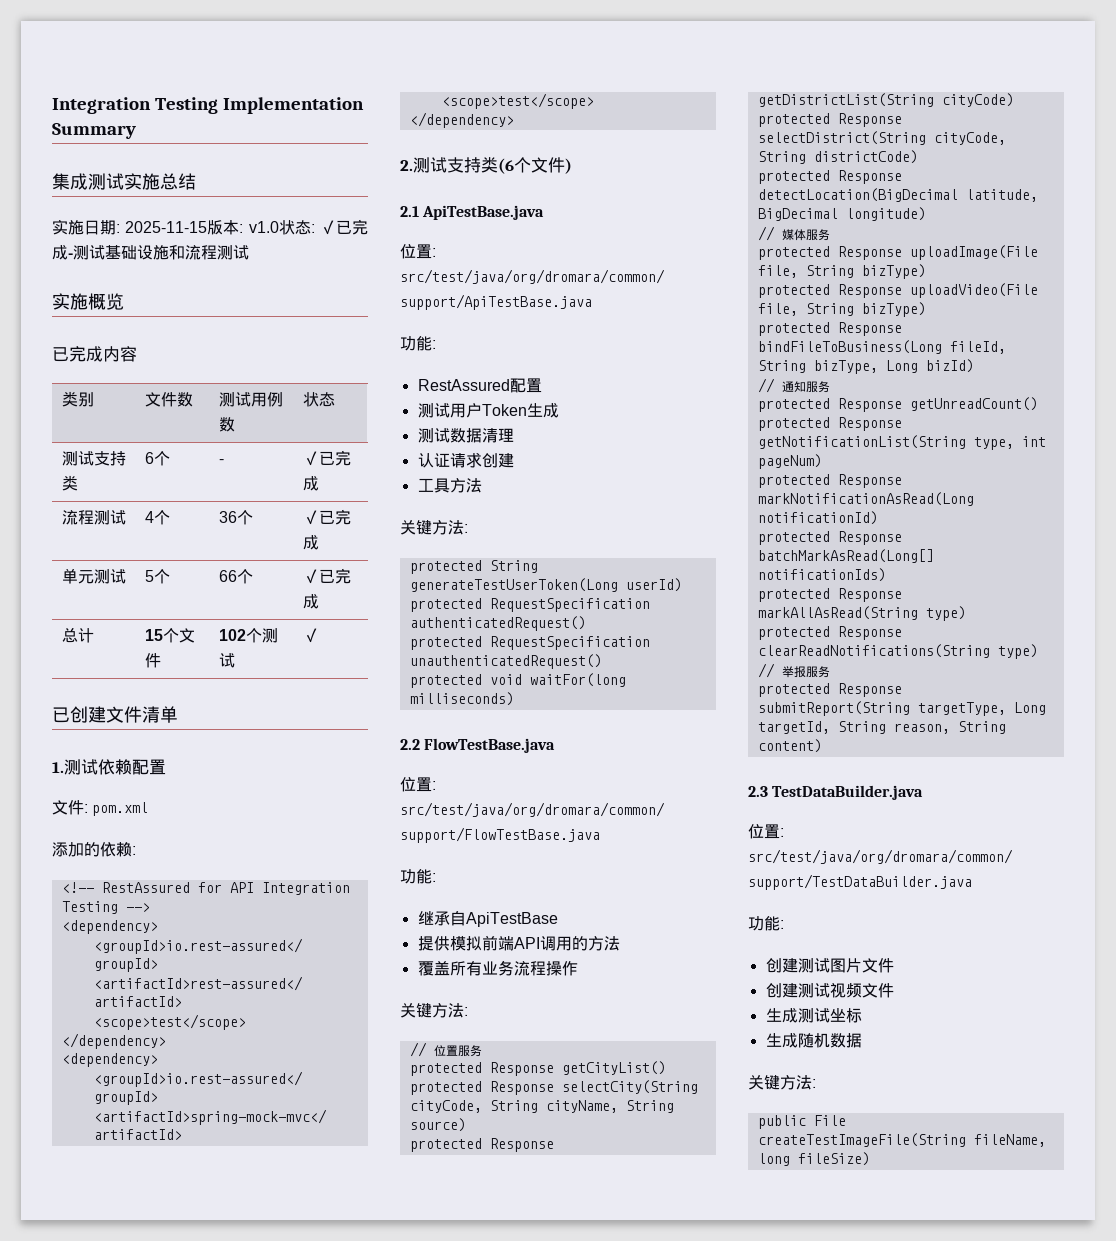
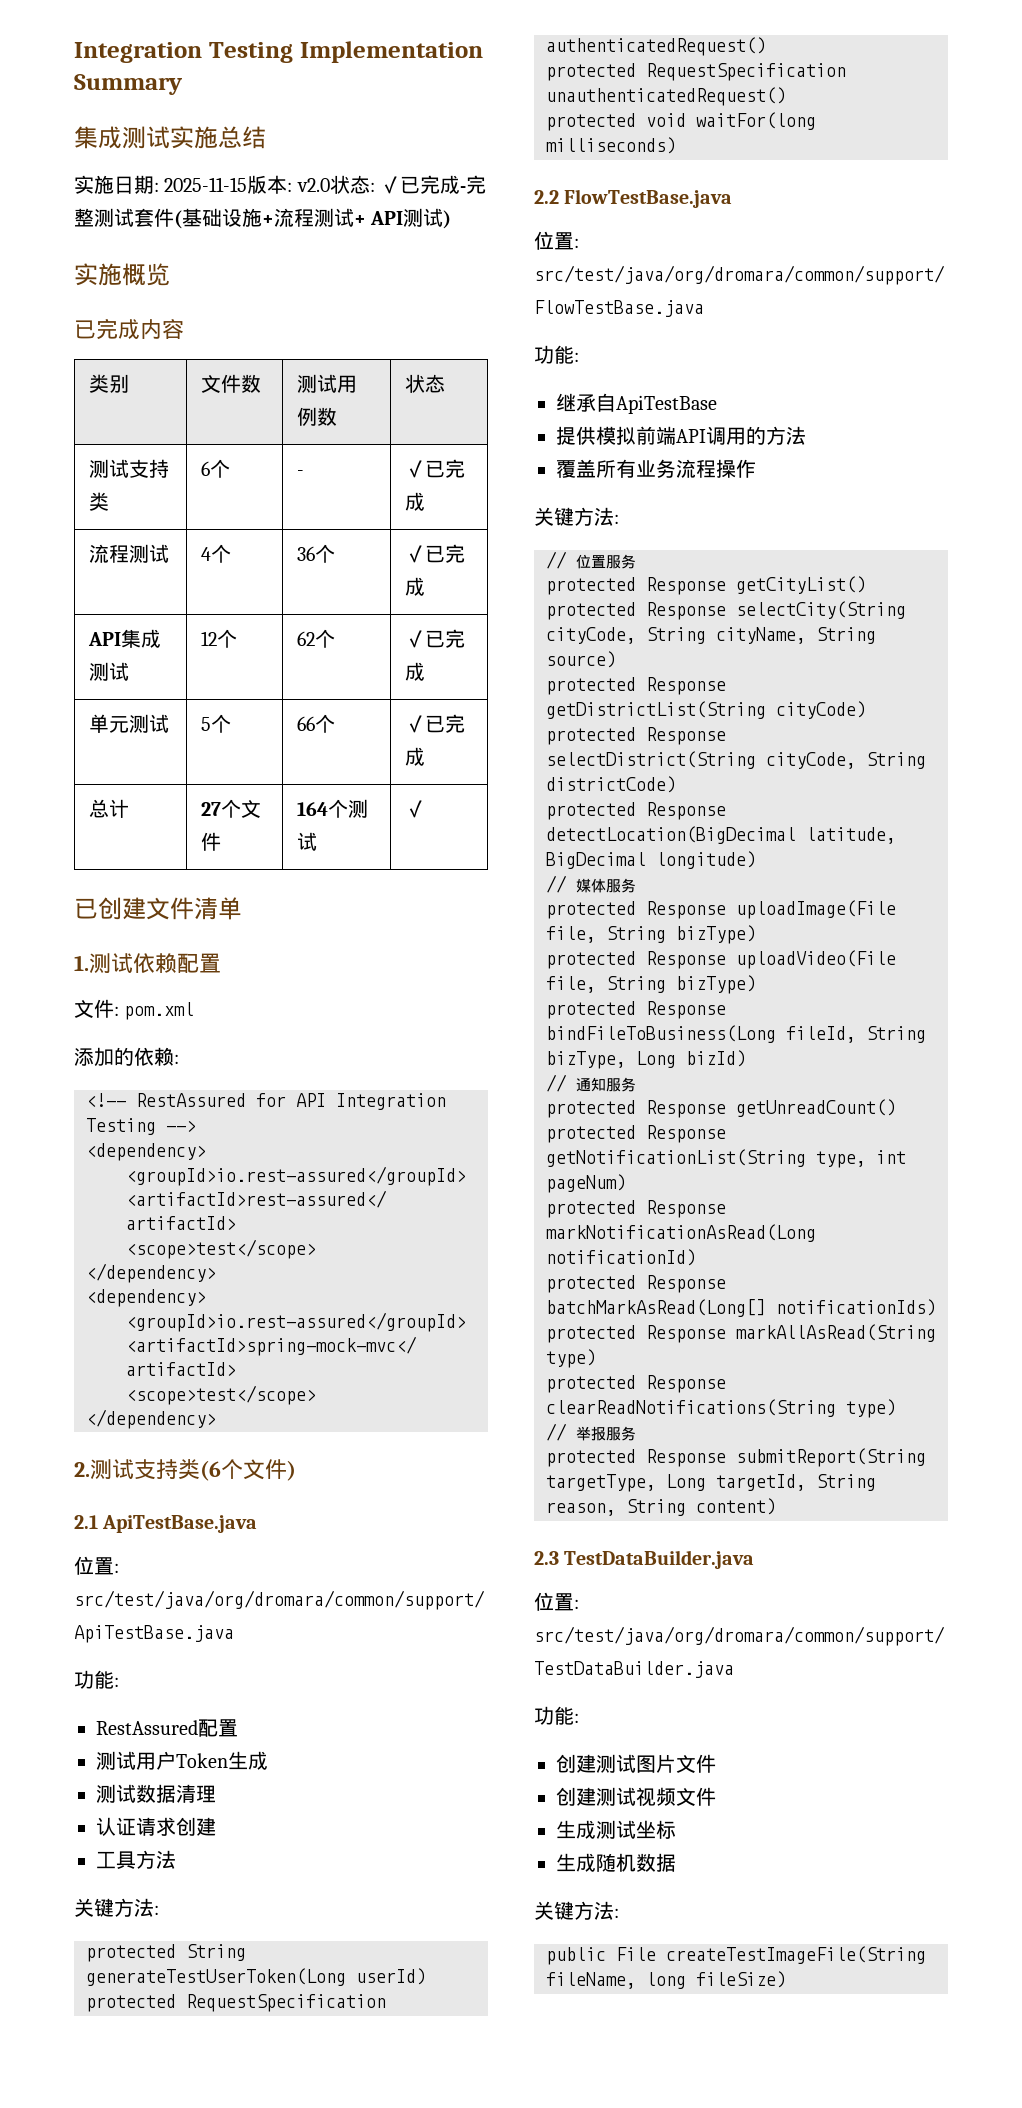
- 实施日期: 2025-11-15版本: v1.0状态: ✓已完成-测试基础设施和流程测试
+ 实施日期: 2025-11-15版本: v2.0状态: ✓已完成-完整测试套件(基础设施+流程测试+ API测试)
+ API集成测试 | 12个 | 62个 | ✓已完成
- 总计 | 15个文件 | 102个测试 | ✓
+ 总计 | 27个文件 | 164个测试 | ✓

